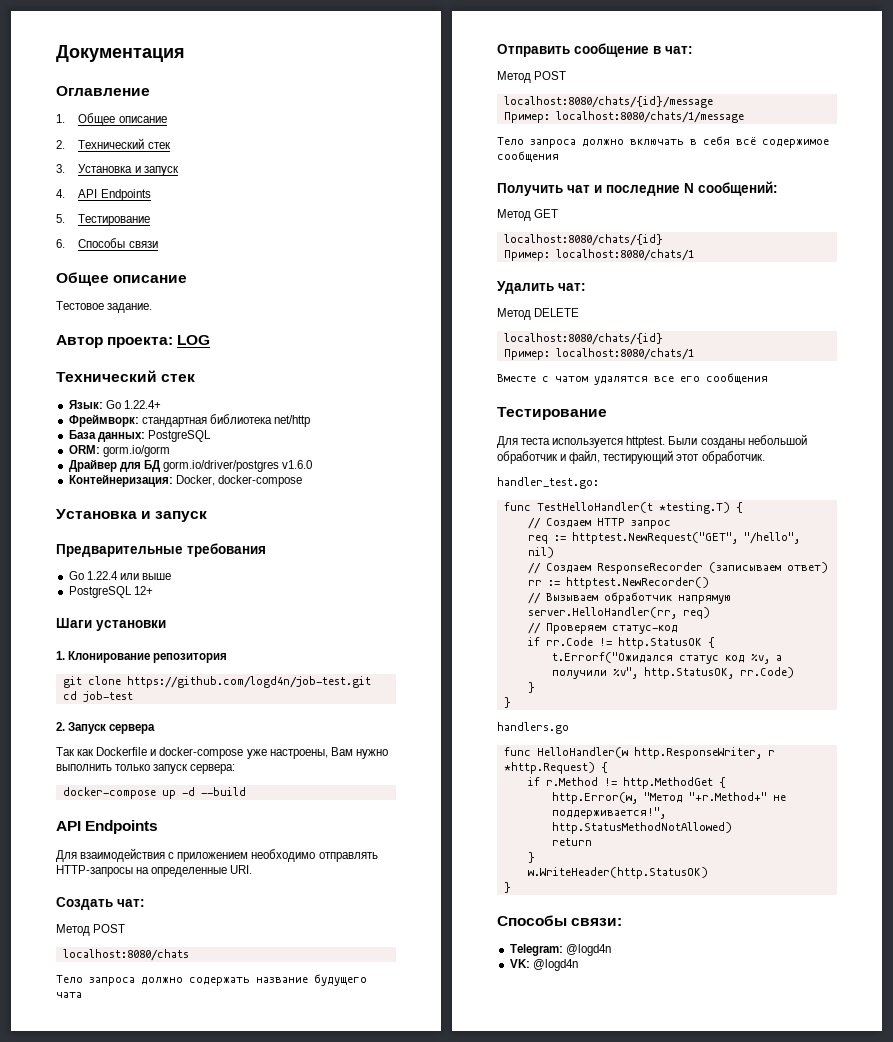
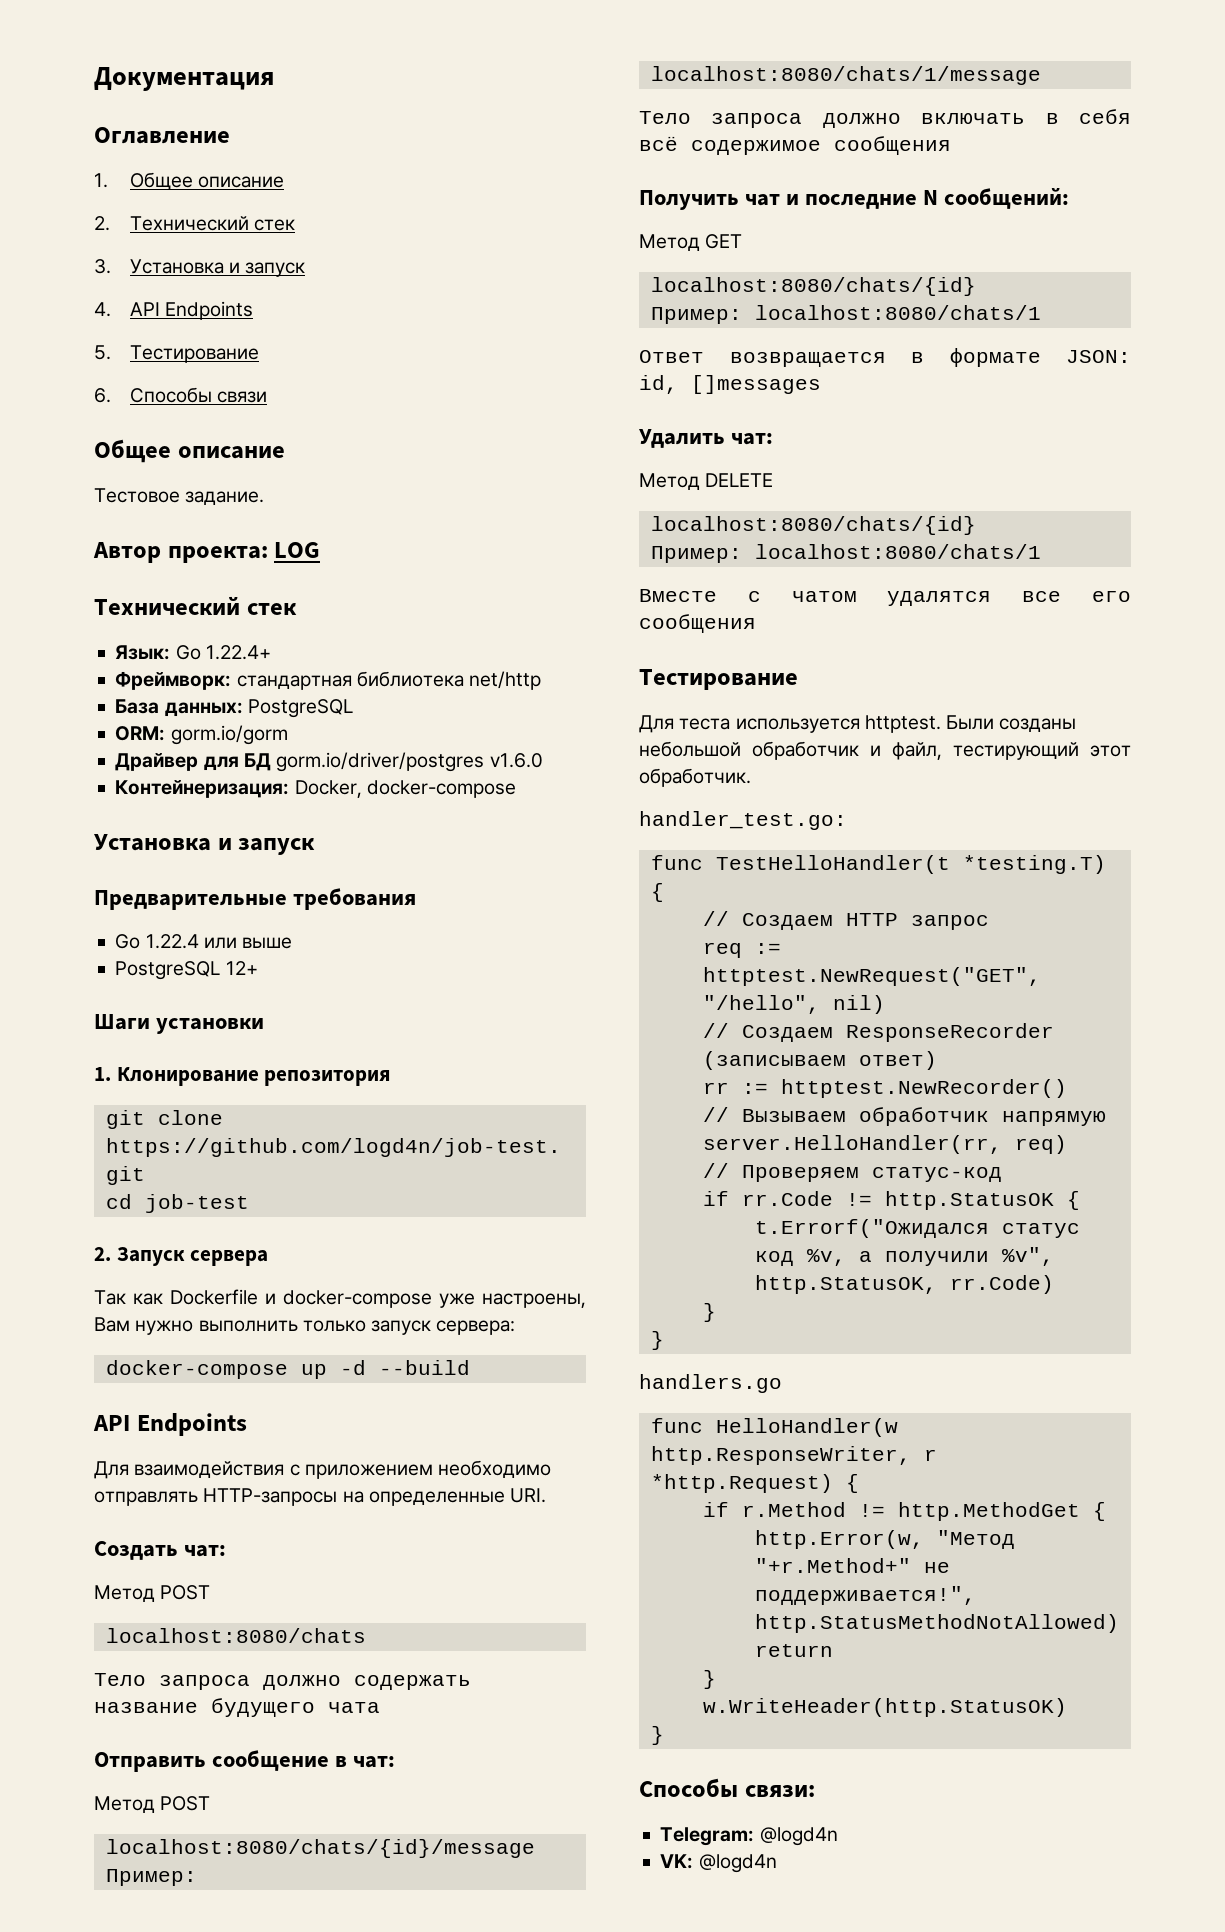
+ Ответ возвращается в формате JSON: id, []messages

